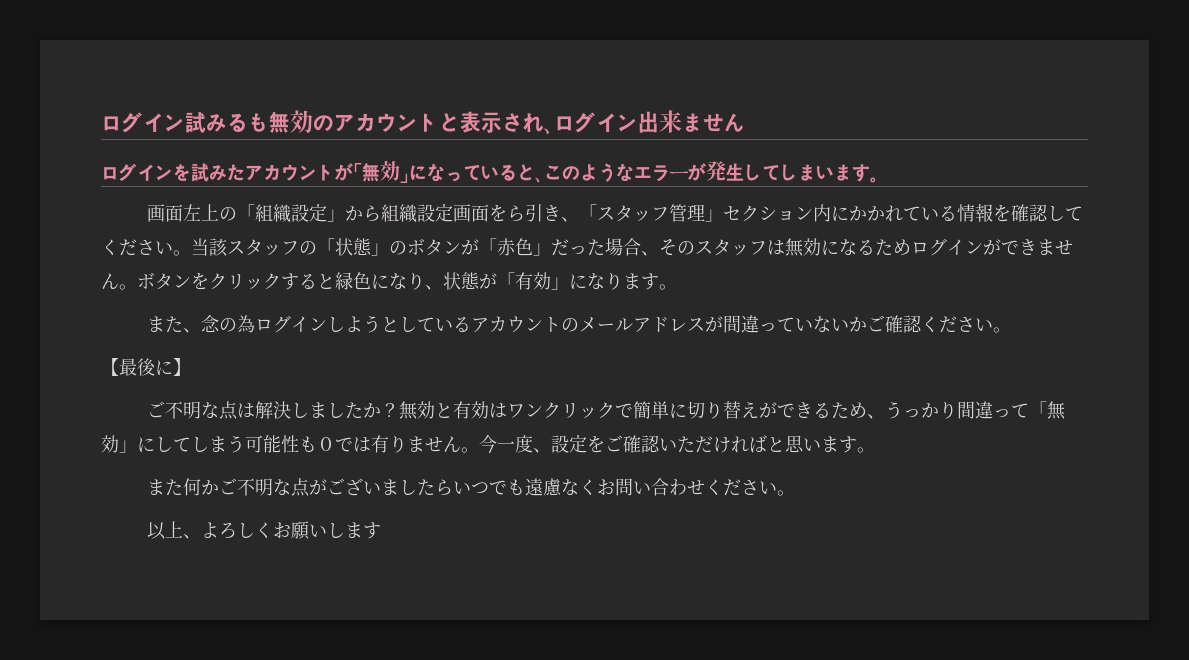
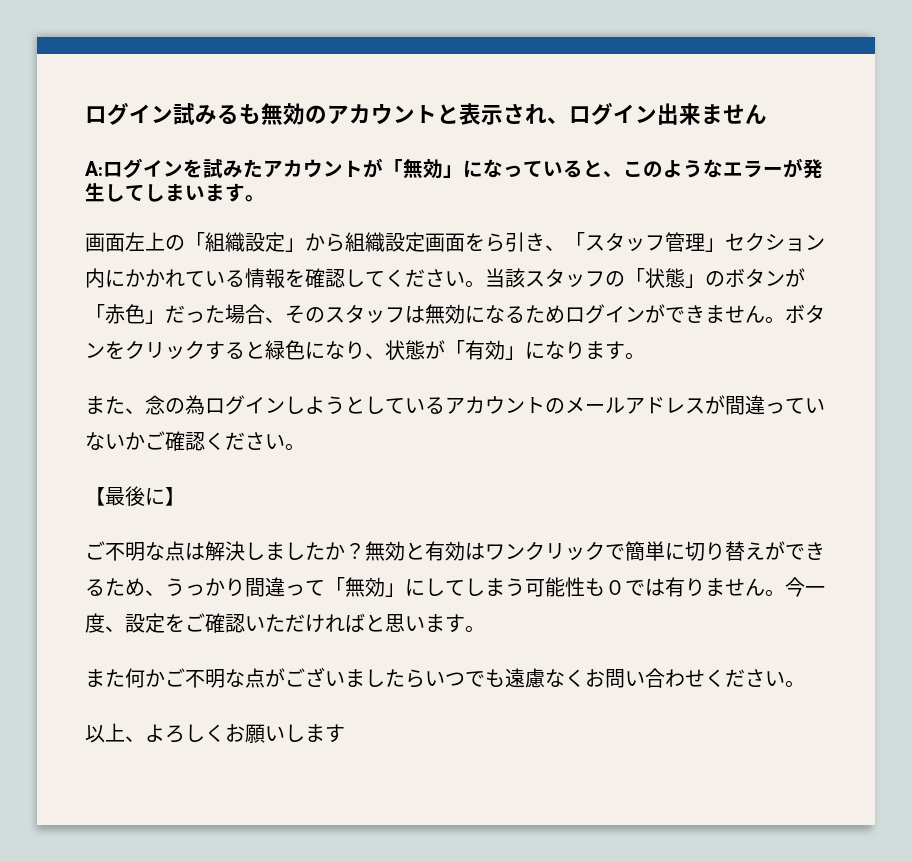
- ログインを試みたアカウントが「無効」になっていると、このようなエラーが発生してしまいます。
+ A:ログインを試みたアカウントが「無効」になっていると、このようなエラーが発生してしまいます。

